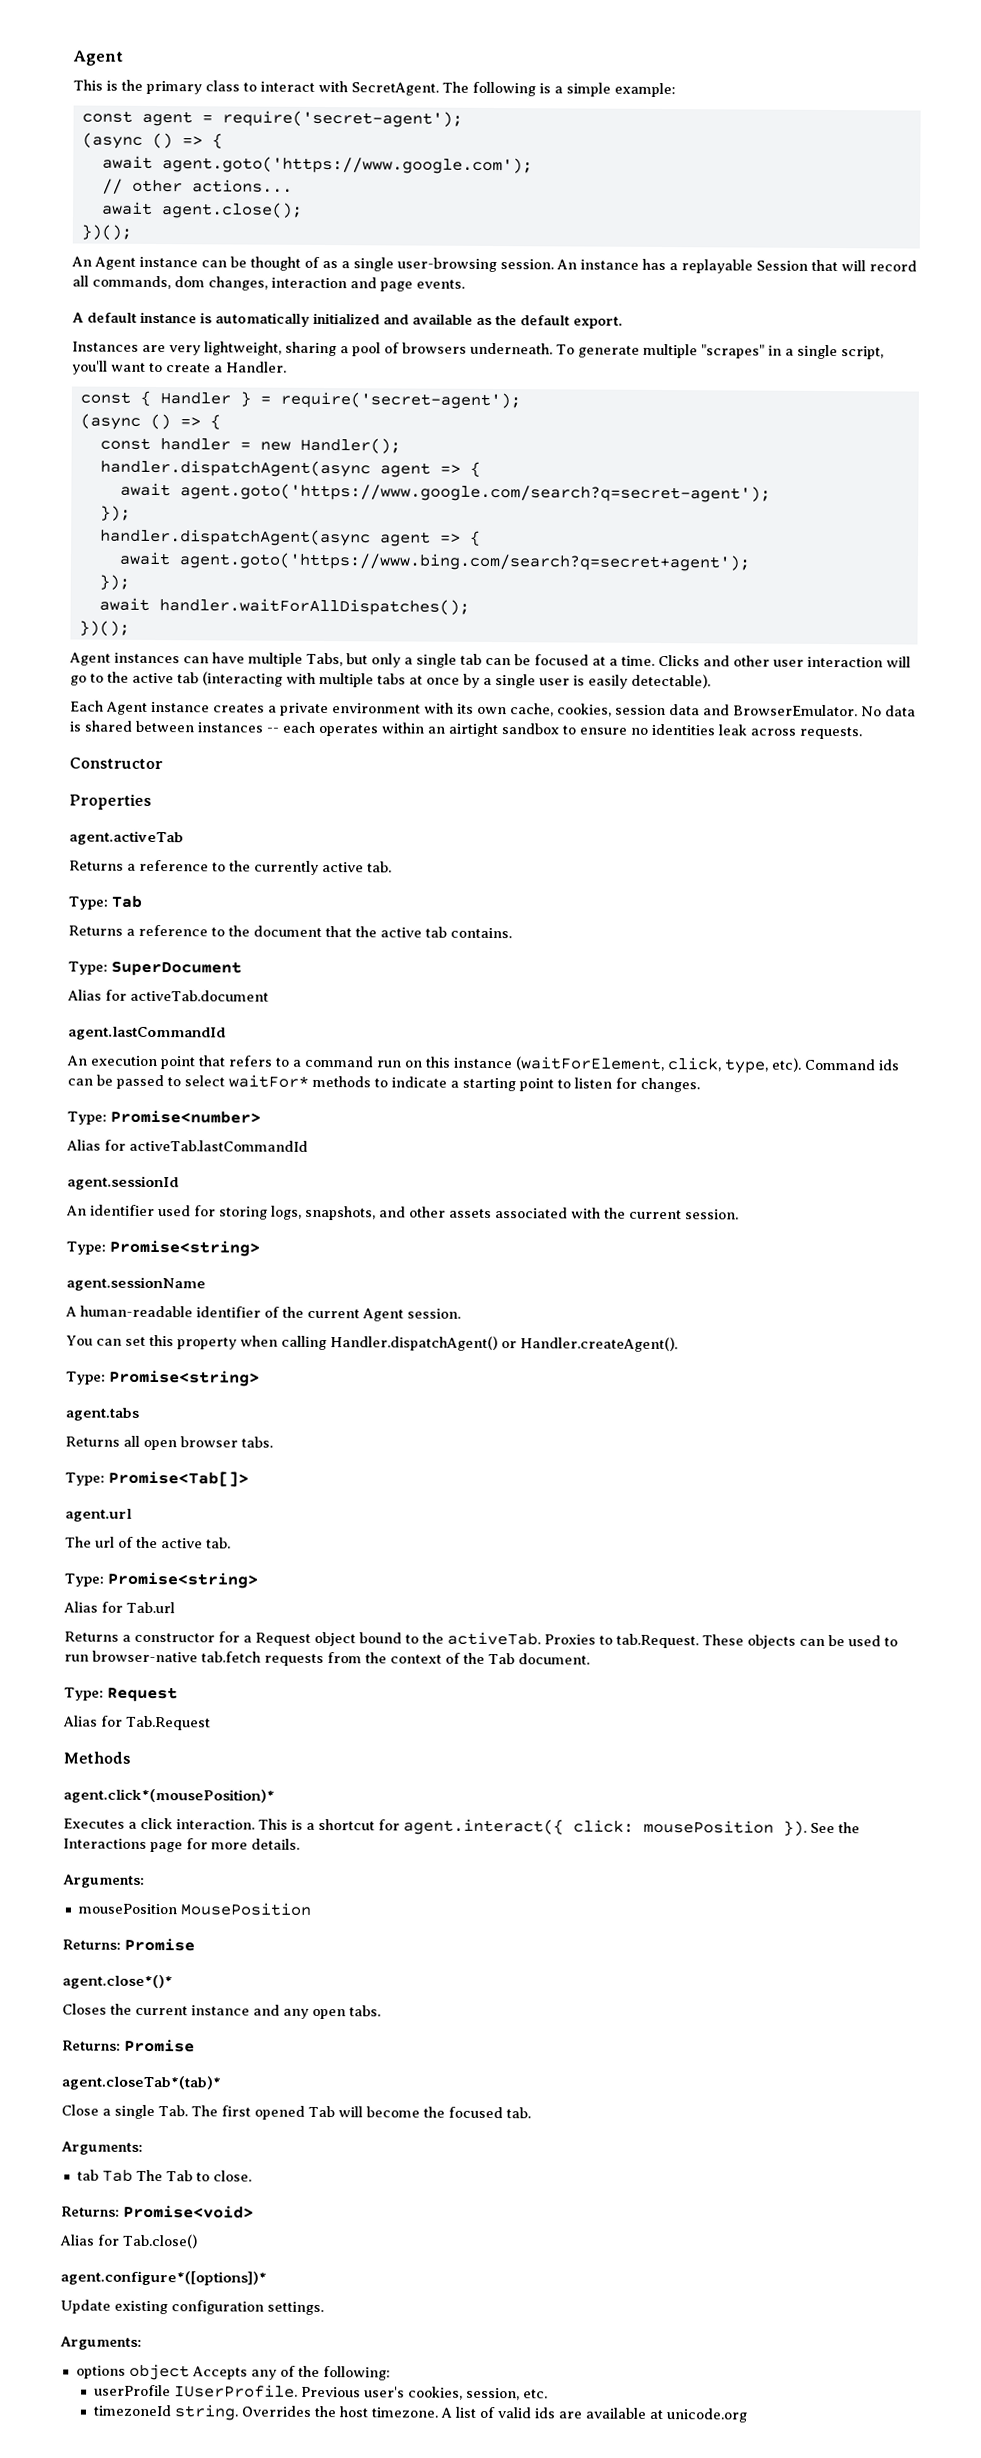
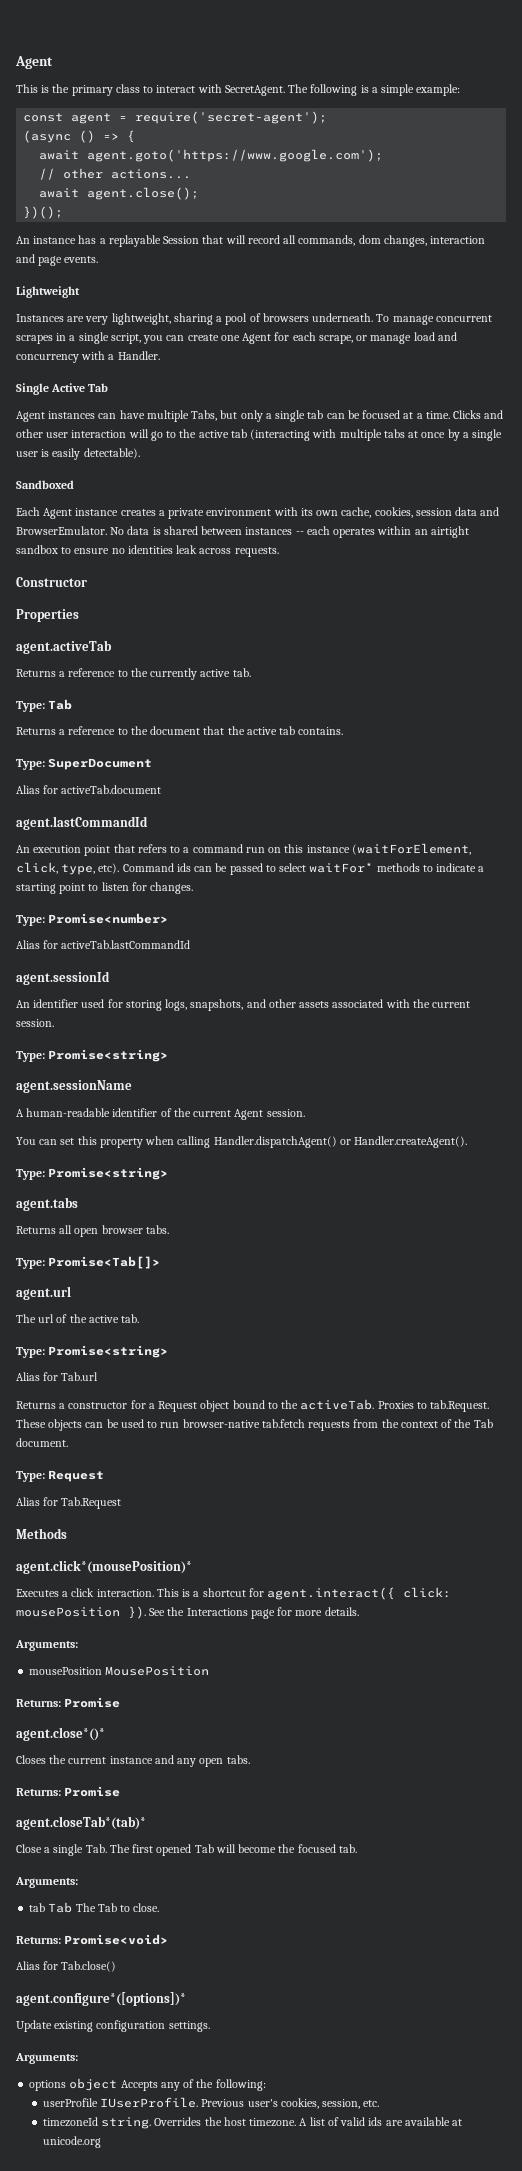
- An Agent instance can be thought of as a single user-browsing session. An instance has a replayable Session that will record all commands, dom changes, interaction and page events.
+ An instance has a replayable Session that will record all commands, dom changes, interaction and page events.
- A default instance is automatically initialized and available as the default export.
+ Lightweight
- To generate multiple "scrapes" in a single script, you'll want to create a Handler.
- const { Handler } = require('secret-agent');
- (async () => {
- const handler = new Handler();
- handler.dispatchAgent(async agent => {
- await agent.goto('https://www.google.com/search?q=secret-agent');
- });
- handler.dispatchAgent(async agent => {
- await agent.goto('https://www.bing.com/search?q=secret+agent');
- });
- await handler.waitForAllDispatches();
- })();
+ To manage concurrent scrapes in a single script, you can create one Agent for each scrape, or manage load and concurrency with a Handler.
+ Single Active Tab
+ Sandboxed

